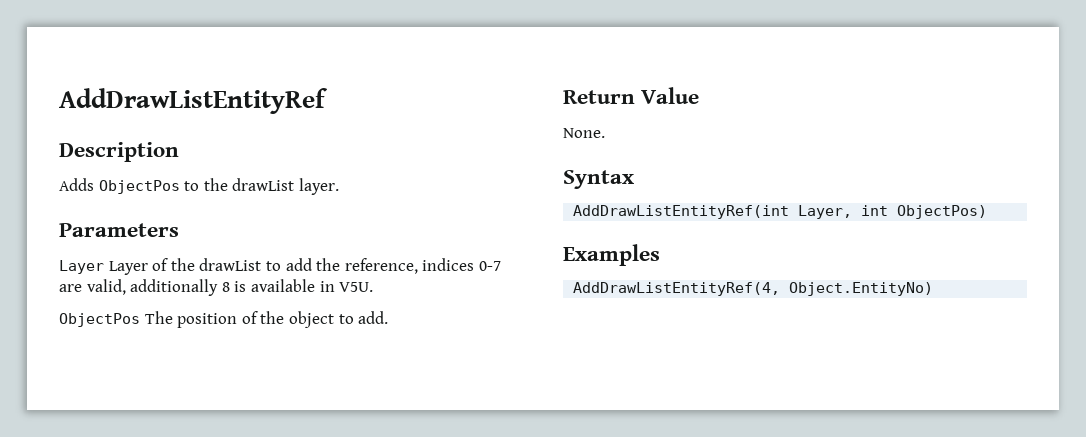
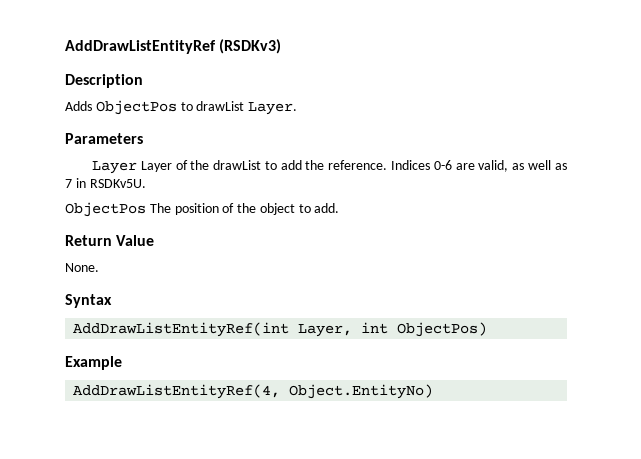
- AddDrawListEntityRef
+ AddDrawListEntityRef (RSDKv3)
- Adds ObjectPos to the drawList layer.
+ Adds ObjectPos to drawList Layer.
- Layer Layer of the drawList to add the reference, indices 0-7 are valid, additionally 8 is available in V5U.
+ Layer Layer of the drawList to add the reference. Indices 0-6 are valid, as well as 7 in RSDKv5U.
- Examples
+ Example

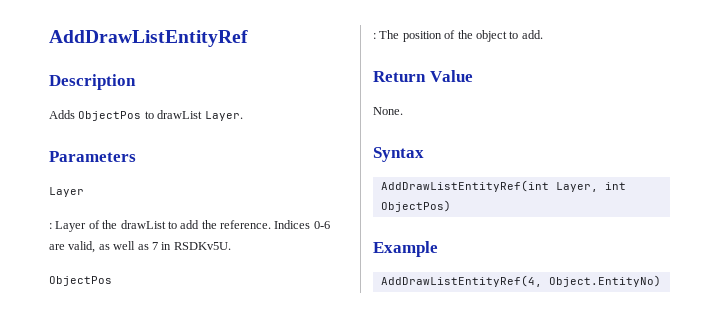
- AddDrawListEntityRef (RSDKv3)
+ AddDrawListEntityRef
  Parameters
- Layer Layer of the drawList to add the reference.
+ Layer
+ : Layer of the drawList to add the reference.
  Indices 0-6 are valid, as well as 7 in RSDKv5U.
- ObjectPos The position of the object to add.
+ ObjectPos
+ : The position of the object to add.

